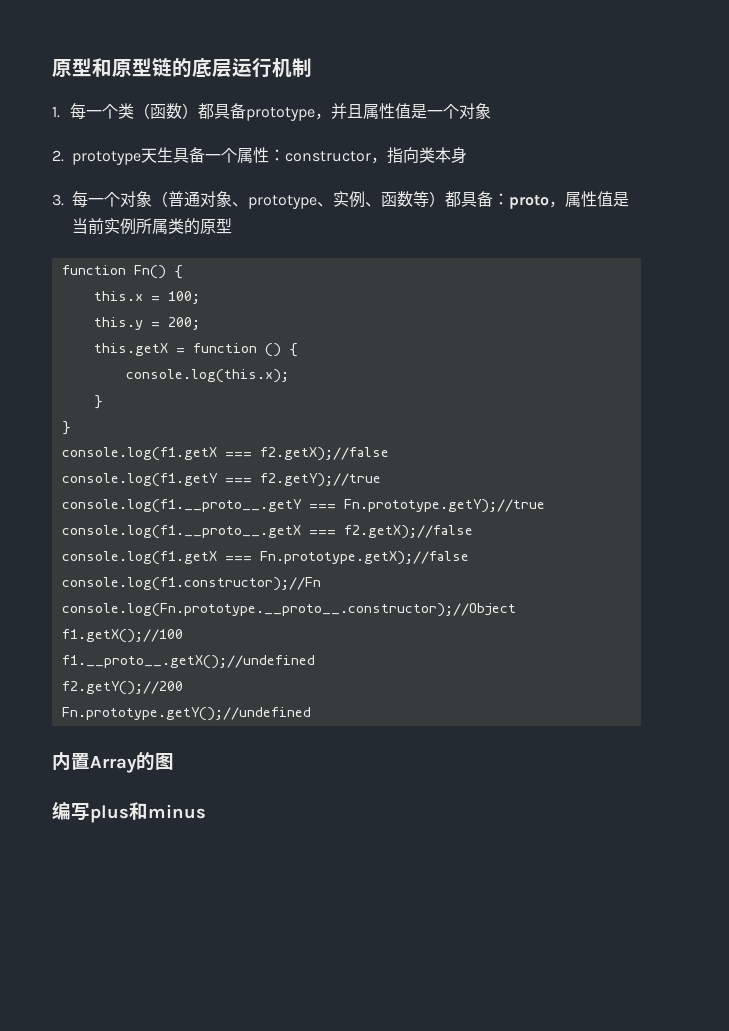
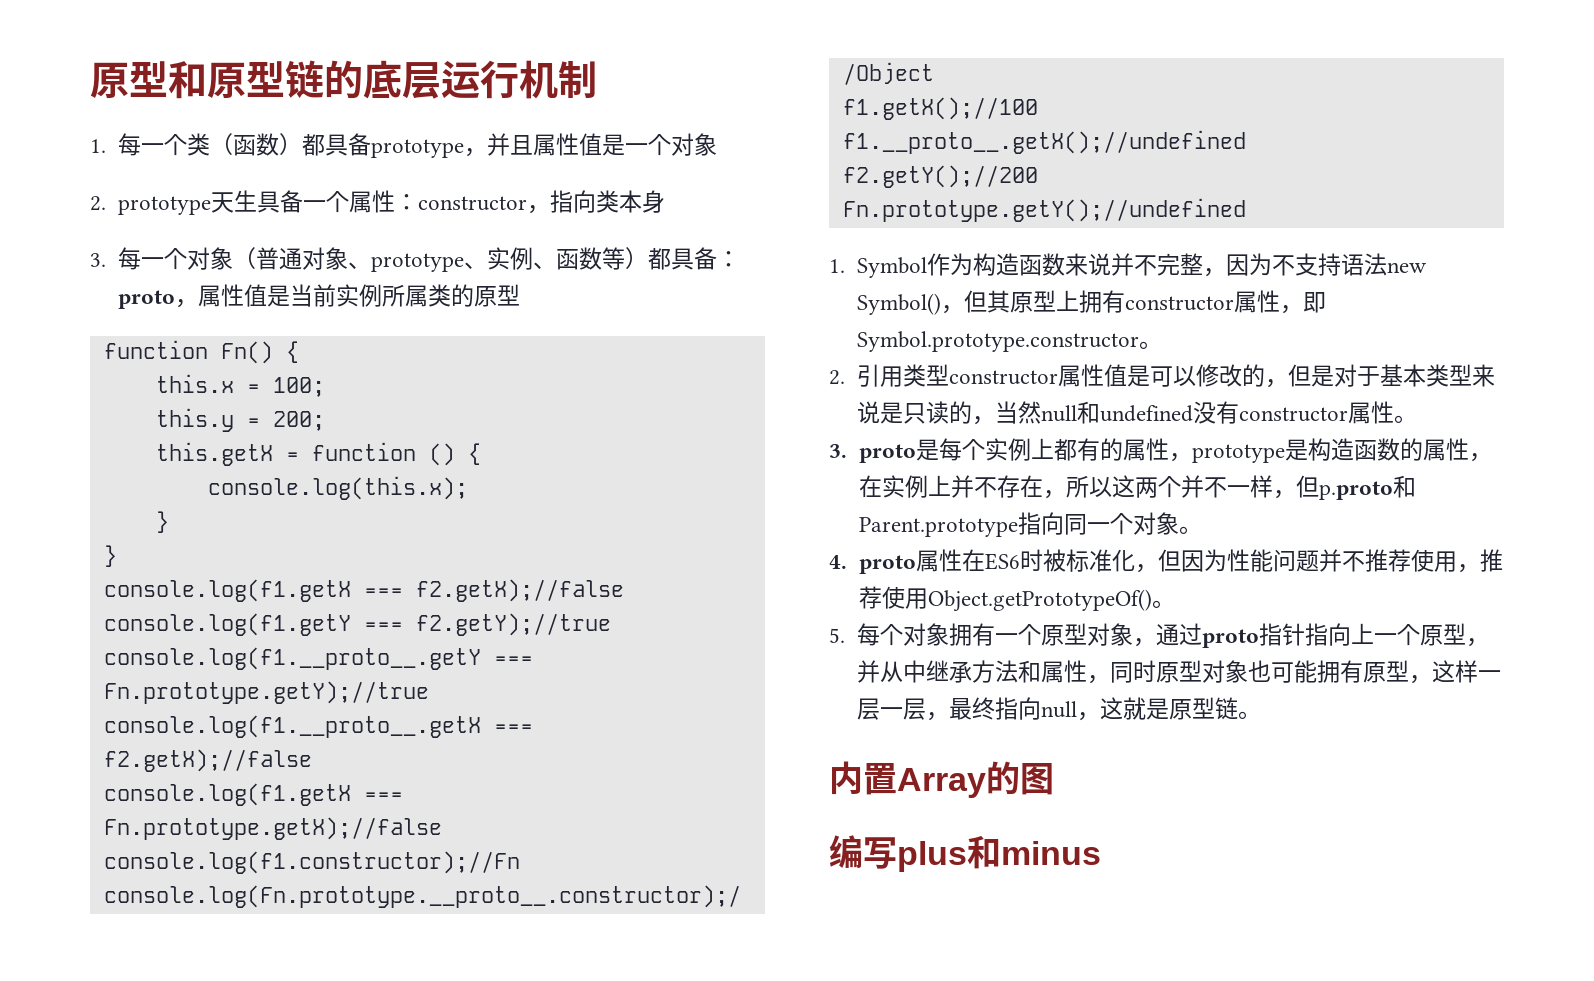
+ 1. Symbol作为构造函数来说并不完整，因为不支持语法new Symbol()，但其原型上拥有constructor属性，即Symbol.prototype.constructor。
+ 2.引用类型constructor属性值是可以修改的，但是对于基本类型来说是只读的，当然null和undefined没有constructor属性。
+ 3. proto是每个实例上都有的属性，prototype是构造函数的属性，在实例上并不存在，所以这两个并不一样，但p.proto和Parent.prototype指向同一个对象。
+ 4. proto属性在ES6时被标准化，但因为性能问题并不推荐使用，推荐使用Object.getPrototypeOf()。
+ 5.每个对象拥有一个原型对象，通过proto指针指向上一个原型，并从中继承方法和属性，同时原型对象也可能拥有原型，这样一层一层，最终指向null，这就是原型链。

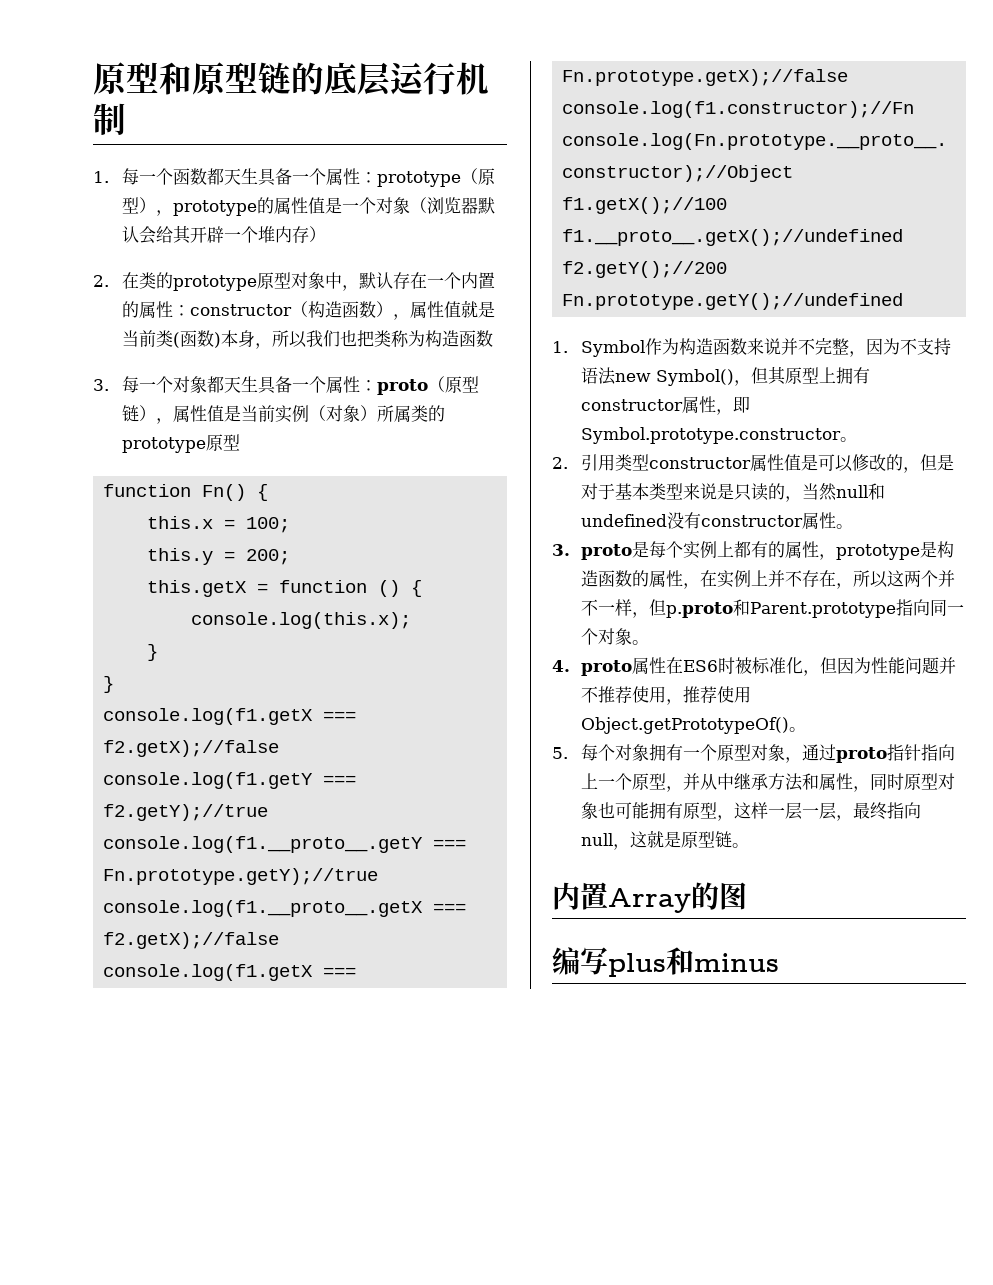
- 1.每一个类（函数）都具备prototype，并且属性值是一个对象
- 2. prototype天生具备一个属性：constructor，指向类本身
- 3.每一个对象（普通对象、prototype、实例、函数等）都具备：proto，属性值是当前实例所属类的原型
+ 1.每一个函数都天生具备一个属性：prototype（原型），prototype的属性值是一个对象（浏览器默认会给其开辟一个堆内存）
+ 2.在类的prototype原型对象中，默认存在一个内置的属性：constructor（构造函数），属性值就是当前类(函数)本身，所以我们也把类称为构造函数
+ 3.每一个对象都天生具备一个属性：proto（原型链），属性值是当前实例（对象）所属类的prototype原型

